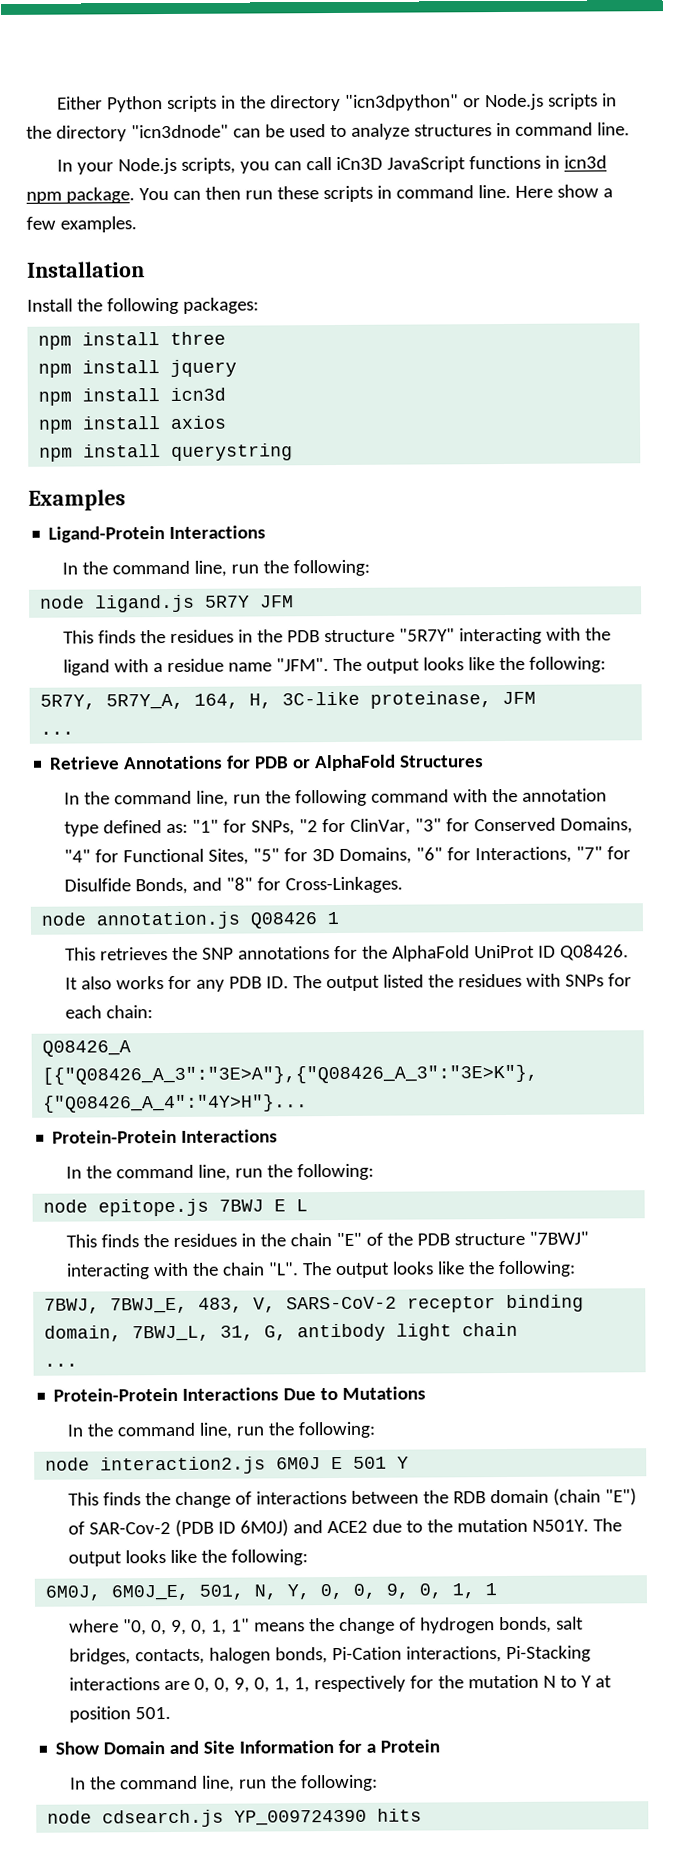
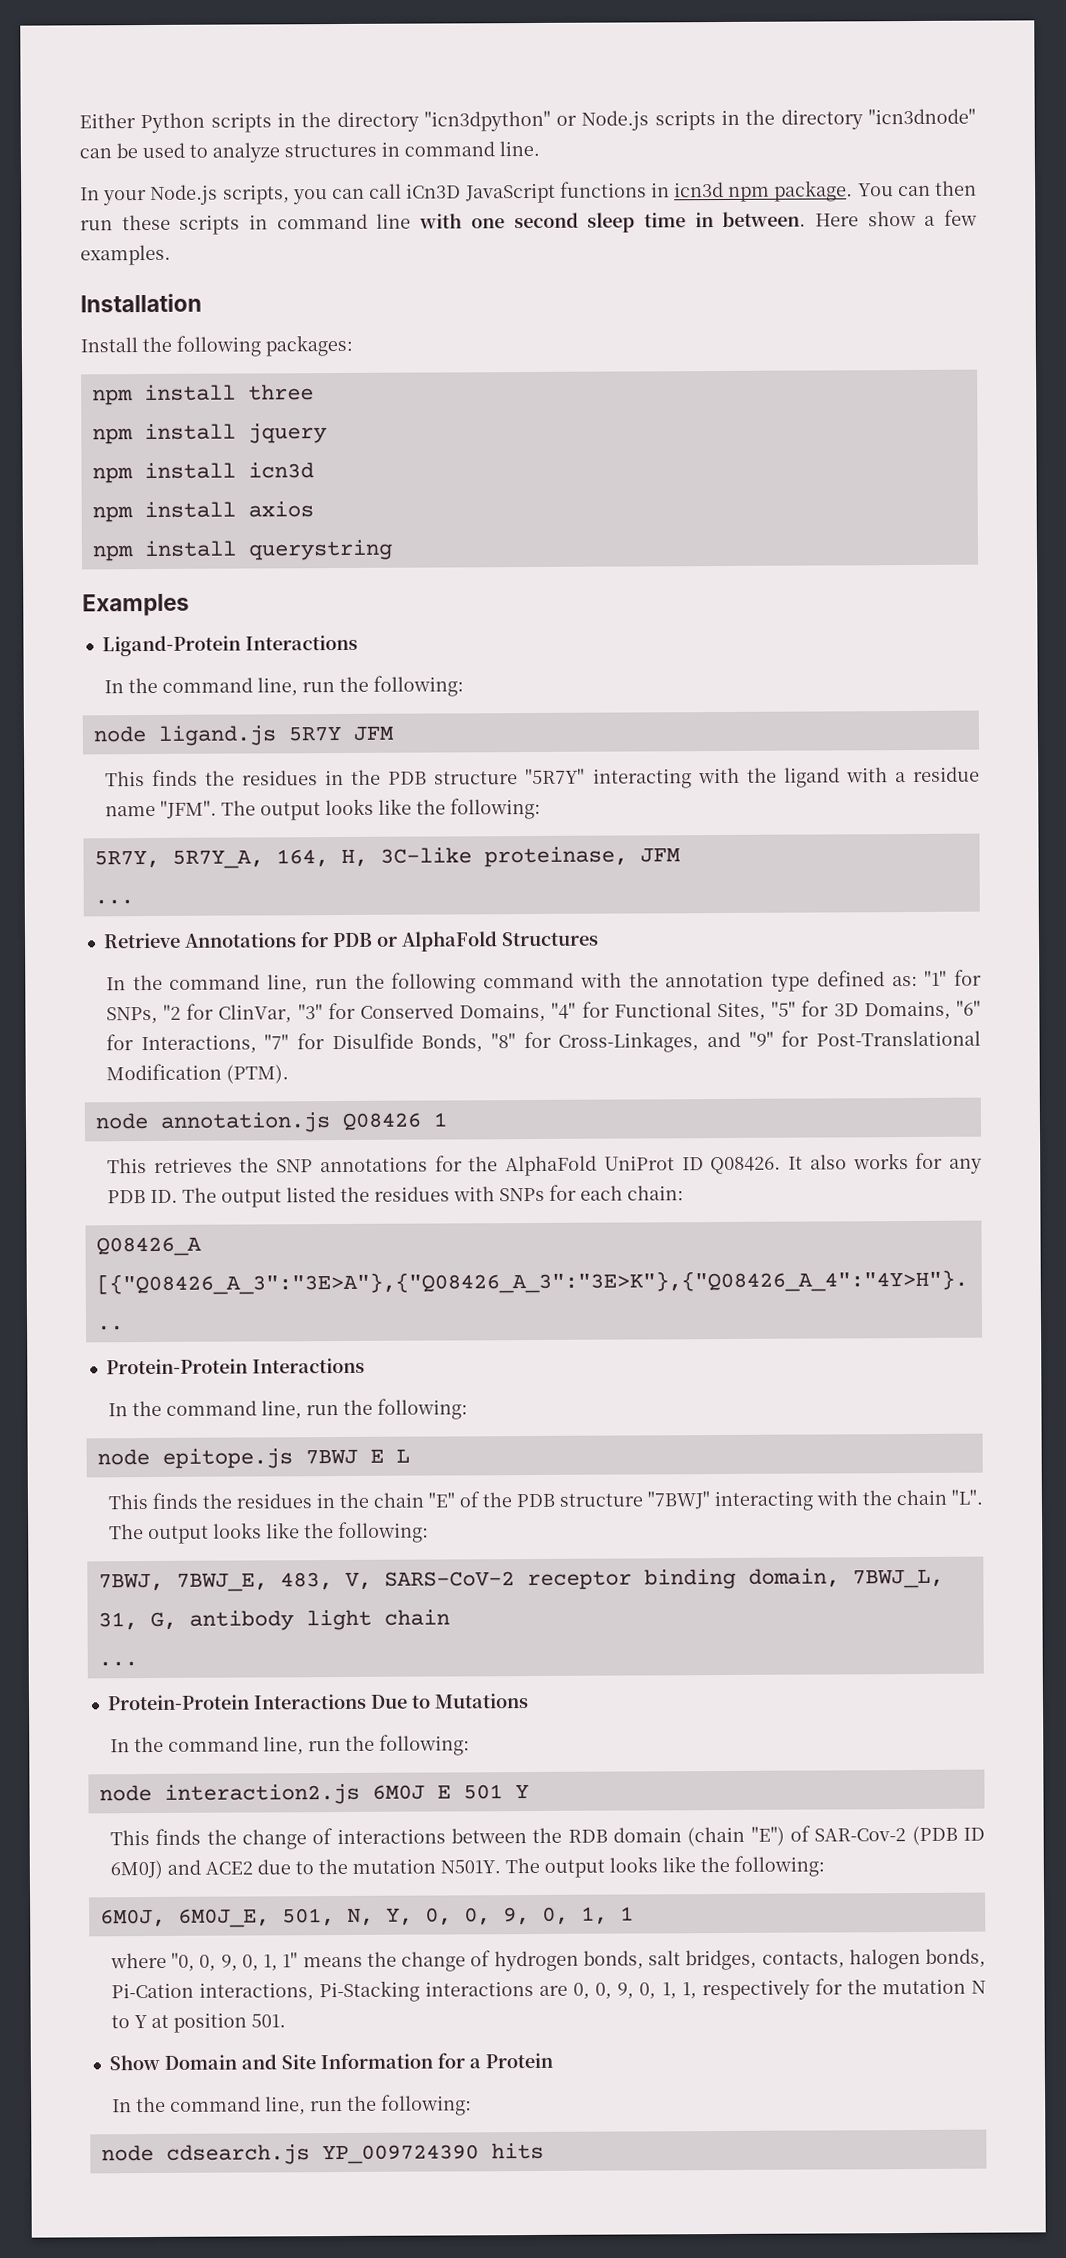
- You can then run these scripts in command line.
+ You can then run these scripts in command line with one second sleep time in between.
- In the command line, run the following command with the annotation type defined as: "1" for SNPs, "2 for ClinVar, "3" for Conserved Domains, "4" for Functional Sites, "5" for 3D Domains, "6" for Interactions, "7" for Disulfide Bonds, and "8" for Cross-Linkages.
+ In the command line, run the following command with the annotation type defined as: "1" for SNPs, "2 for ClinVar, "3" for Conserved Domains, "4" for Functional Sites, "5" for 3D Domains, "6" for Interactions, "7" for Disulfide Bonds, "8" for Cross-Linkages, and "9" for Post-Translational Modification (PTM).

